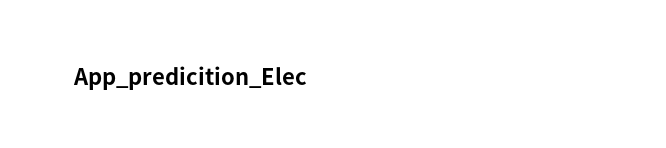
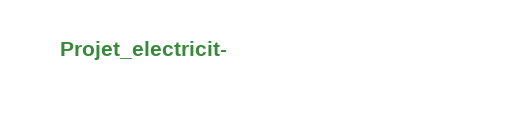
- App_predicition_Elec
+ Projet_electricit-

